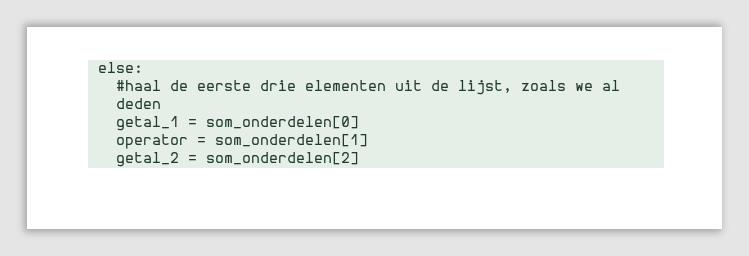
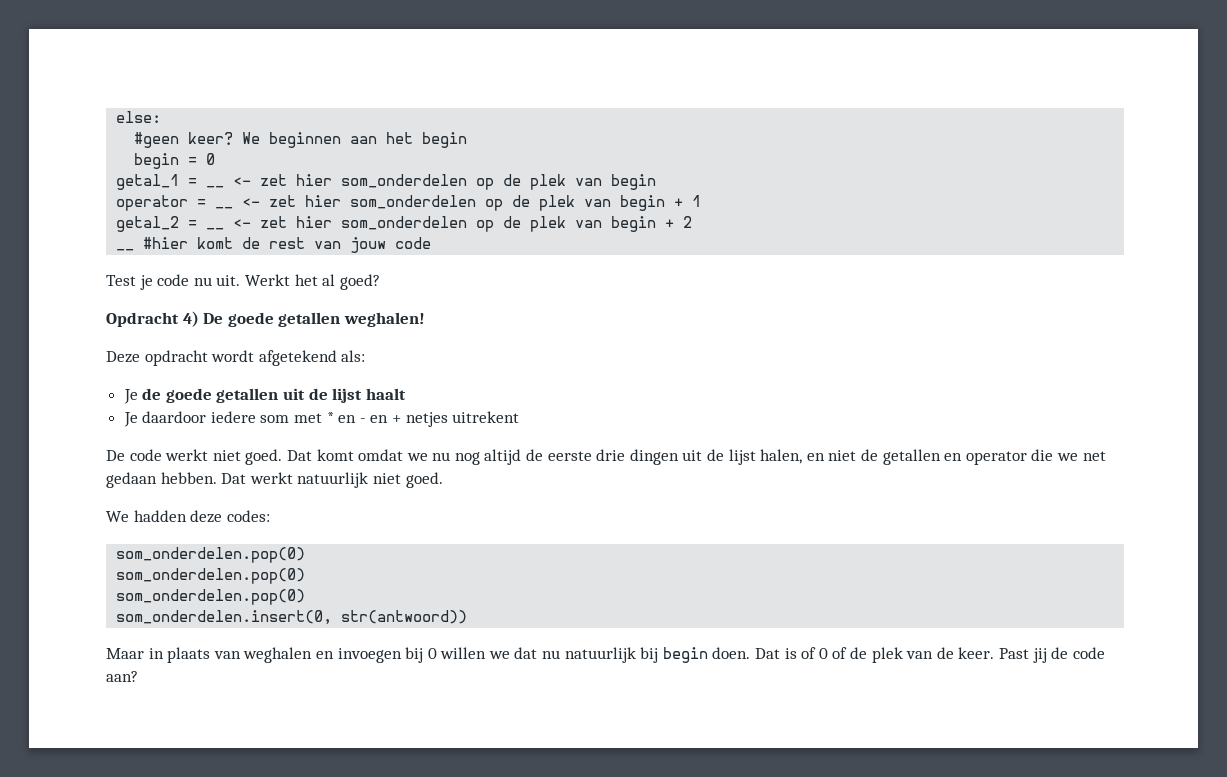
- #haal de eerste drie elementen uit de lijst, zoals we al deden
- getal_1 = som_onderdelen[0]
- operator = som_onderdelen[1]
- getal_2 = som_onderdelen[2]
+ #geen keer? We beginnen aan het begin
+ begin = 0
+ getal_1 = __ <- zet hier som_onderdelen op de plek van begin
+ operator = __ <- zet hier som_onderdelen op de plek van begin + 1
+ getal_2 = __ <- zet hier som_onderdelen op de plek van begin + 2
+ __ #hier komt de rest van jouw code
+ Test je code nu uit. Werkt het al goed?
+ Opdracht 4) De goede getallen weghalen!
+ Deze opdracht wordt afgetekend als:
+ Je de goede getallen uit de lijst haalt
+ Je daardoor iedere som met * en - en + netjes uitrekent
+ De code werkt niet goed. Dat komt omdat we nu nog altijd de eerste drie dingen uit de lijst halen, en niet de getallen en operator die we net gedaan hebben. Dat werkt natuurlijk niet goed.
+ We hadden deze codes:
+ som_onderdelen.pop(0)
+ som_onderdelen.pop(0)
+ som_onderdelen.pop(0)
+ som_onderdelen.insert(0, str(antwoord))
+ Maar in plaats van weghalen en invoegen bij 0 willen we dat nu natuurlijk bij begin doen. Dat is of 0 of de plek van de keer. Past jij de code aan?

